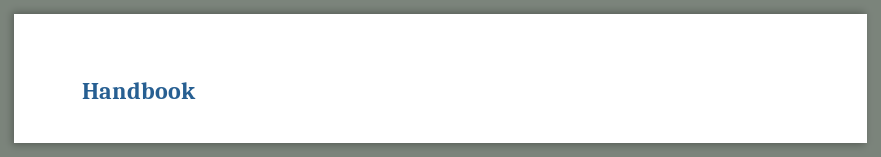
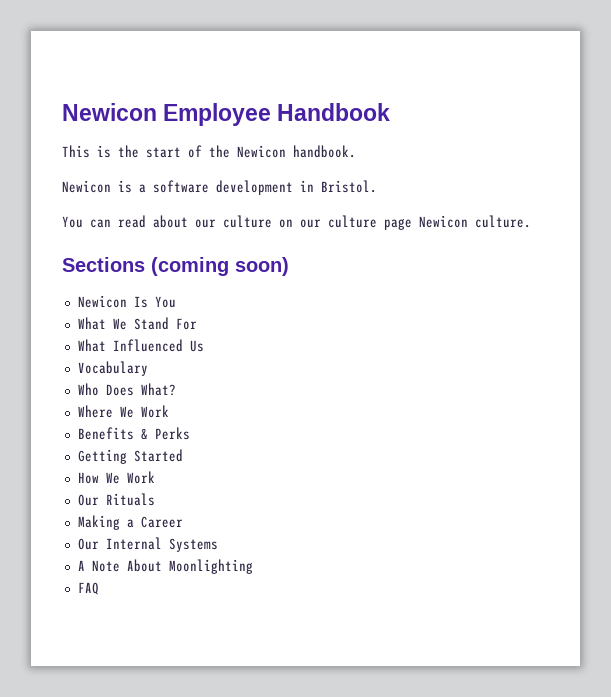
- Handbook
+ Newicon Employee Handbook
+ This is the start of the Newicon handbook.
+ Newicon is a software development in Bristol.
+ You can read about our culture on our culture page Newicon culture.
+ Sections (coming soon)
+ Newicon Is You
+ What We Stand For
+ What Influenced Us
+ Vocabulary
+ Who Does What?
+ Where We Work
+ Benefits & Perks
+ Getting Started
+ How We Work
+ Our Rituals
+ Making a Career
+ Our Internal Systems
+ A Note About Moonlighting
+ FAQ

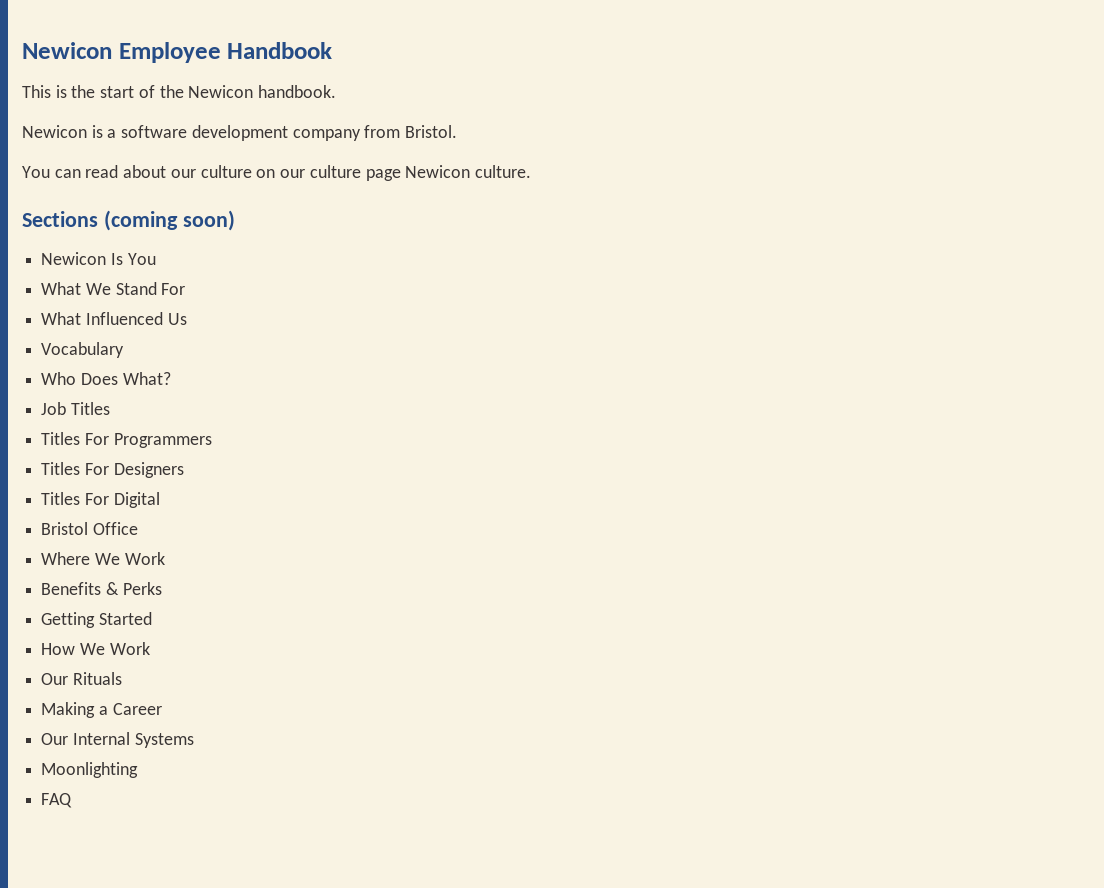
- Newicon is a software development in Bristol.
+ Newicon is a software development company from Bristol.
+ Job Titles
+ Titles For Programmers
+ Titles For Designers
+ Titles For Digital
+ Bristol Office
- A Note About Moonlighting
+ Moonlighting

